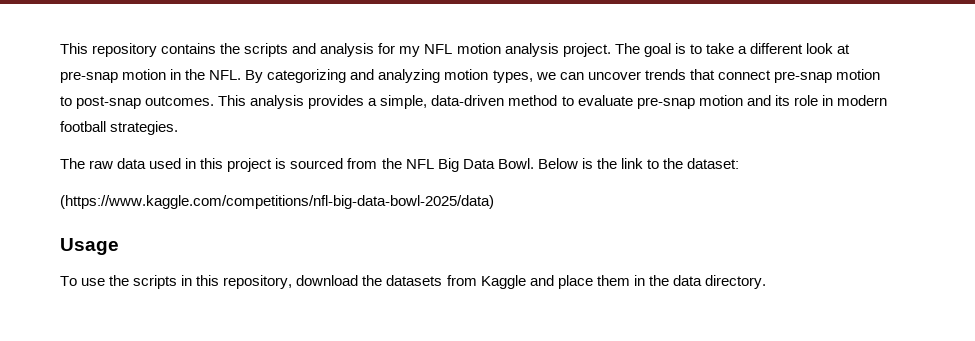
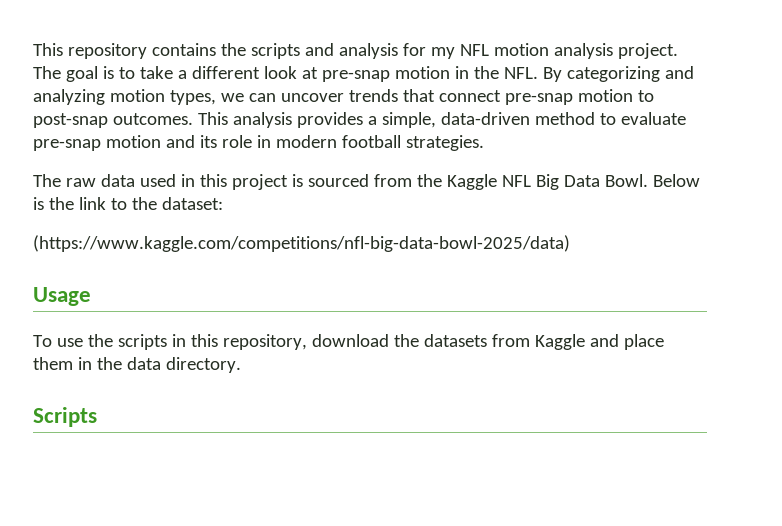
- The raw data used in this project is sourced from the NFL Big Data Bowl.
+ The raw data used in this project is sourced from the Kaggle NFL Big Data Bowl.
+ Scripts

